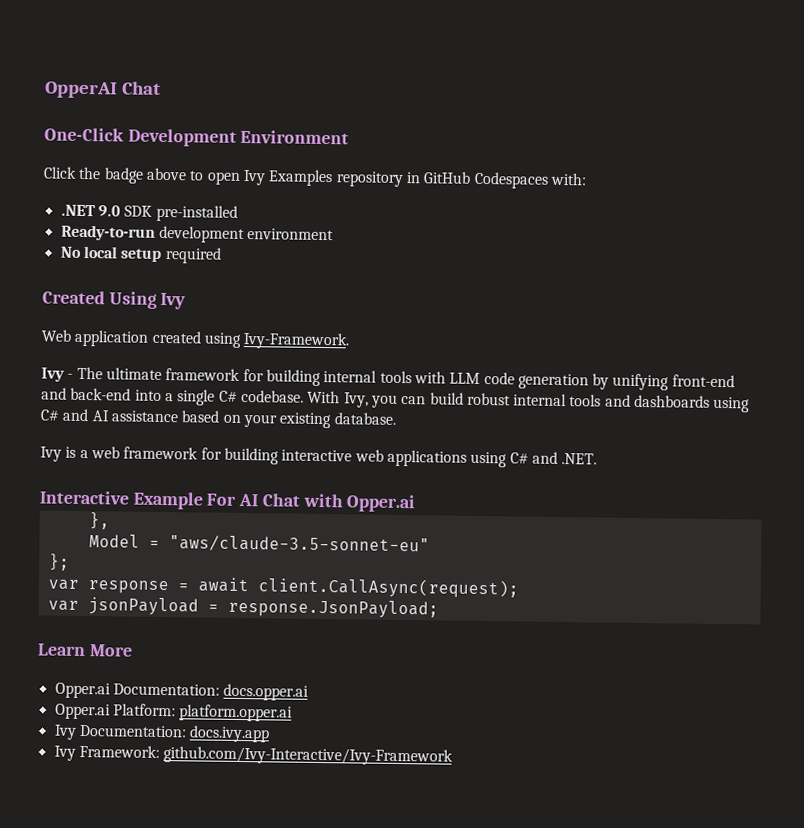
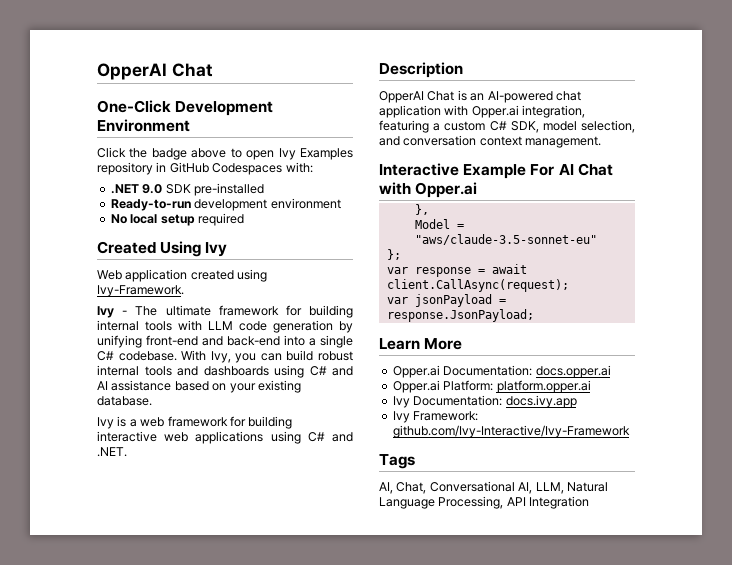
+ Description
+ OpperAI Chat is an AI-powered chat application with Opper.ai integration, featuring a custom C# SDK, model selection, and conversation context management.
+ Tags
+ AI, Chat, Conversational AI, LLM, Natural Language Processing, API Integration

